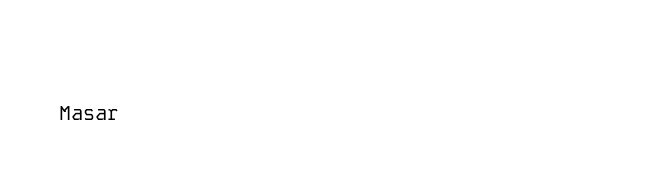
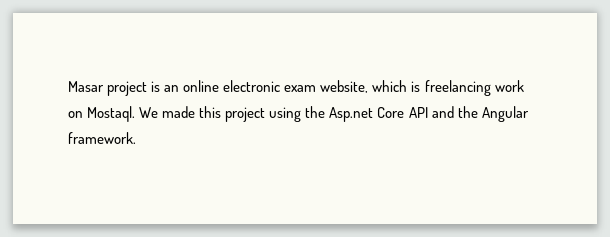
- Masar
+ Masar project is an online electronic exam website, which is freelancing work on Mostaql. We made this project using the Asp.net Core API and the Angular framework.

